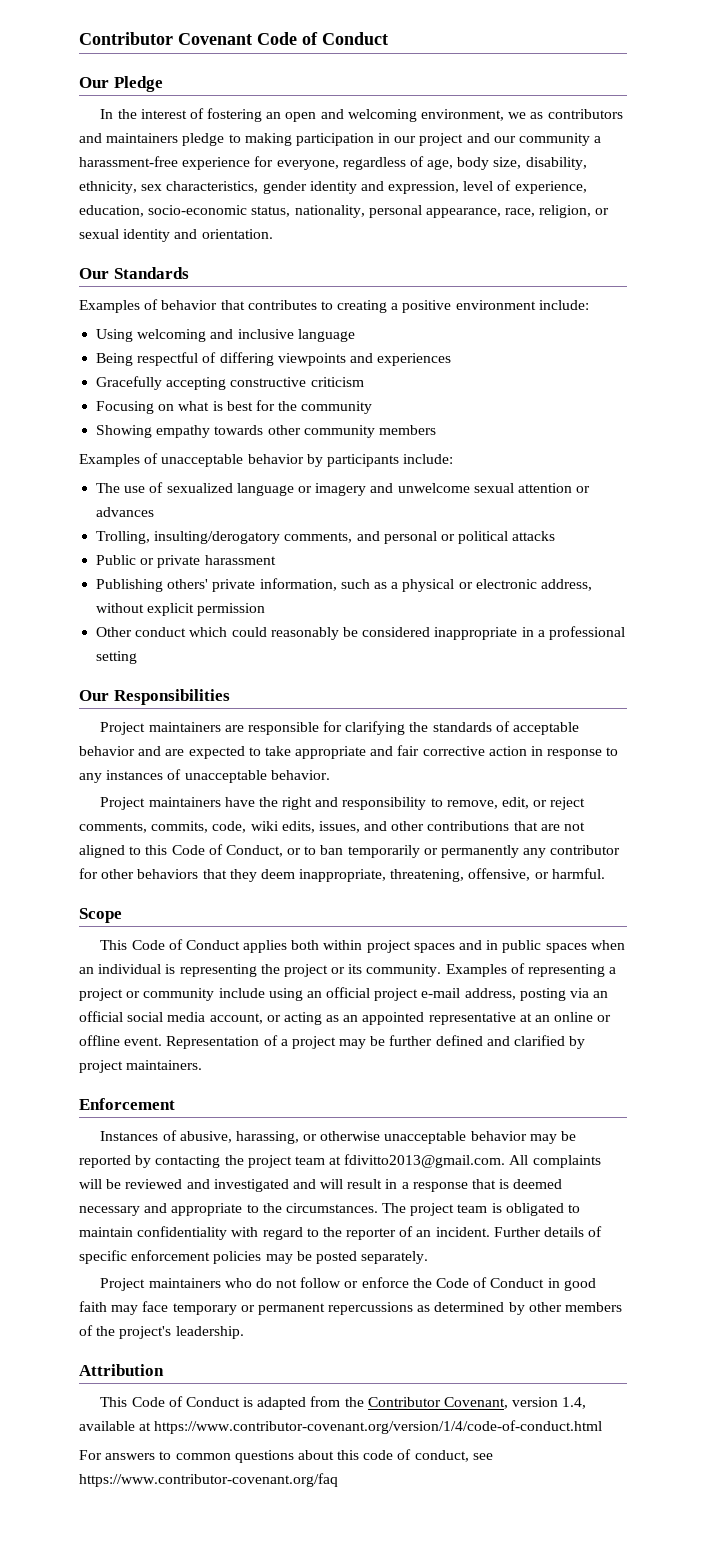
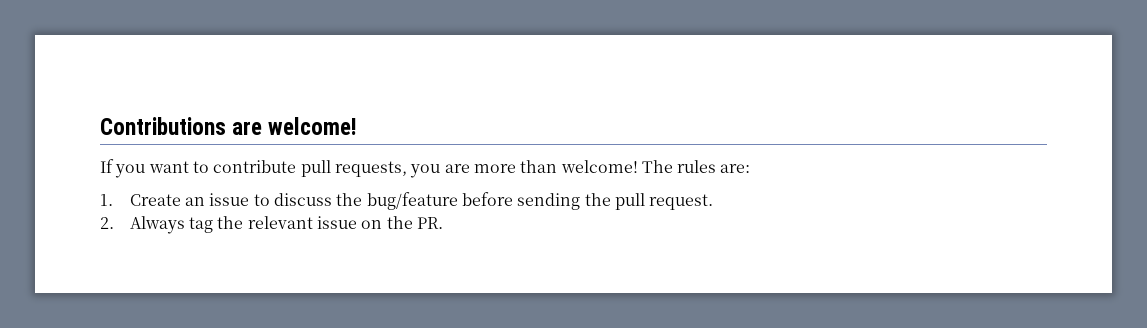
- Contributor Covenant Code of Conduct
- Our Pledge
- In the interest of fostering an open and welcoming environment, we as contributors and maintainers pledge to making participation in our project and our community a harassment-free experience for everyone, regardless of age, body size, disability, ethnicity, sex characteristics, gender identity and expression, level of experience, education, socio-economic status, nationality, personal appearance, race, religion, or sexual identity and orientation.
- Our Standards
- Examples of behavior that contributes to creating a positive environment include:
- Using welcoming and inclusive language
- Being respectful of differing viewpoints and experiences
- Gracefully accepting constructive criticism
- Focusing on what is best for the community
- Showing empathy towards other community members
- Examples of unacceptable behavior by participants include:
- The use of sexualized language or imagery and unwelcome sexual attention or advances
- Trolling, insulting/derogatory comments, and personal or political attacks
- Public or private harassment
- Publishing others' private information, such as a physical or electronic address, without explicit permission
- Other conduct which could reasonably be considered inappropriate in a professional setting
- Our Responsibilities
- Project maintainers are responsible for clarifying the standards of acceptable behavior and are expected to take appropriate and fair corrective action in response to any instances of unacceptable behavior.
- Project maintainers have the right and responsibility to remove, edit, or reject comments, commits, code, wiki edits, issues, and other contributions that are not aligned to this Code of Conduct, or to ban temporarily or permanently any contributor for other behaviors that they deem inappropriate, threatening, offensive, or harmful.
- Scope
- This Code of Conduct applies both within project spaces and in public spaces when an individual is representing the project or its community. Examples of representing a project or community include using an official project e-mail address, posting via an official social media account, or acting as an appointed representative at an online or offline event. Representation of a project may be further defined and clarified by project maintainers.
- Enforcement
- Instances of abusive, harassing, or otherwise unacceptable behavior may be reported by contacting the project team at fdivitto2013@gmail.com. All complaints will be reviewed and investigated and will result in a response that is deemed necessary and appropriate to the circumstances. The project team is obligated to maintain confidentiality with regard to the reporter of an incident. Further details of specific enforcement policies may be posted separately.
- Project maintainers who do not follow or enforce the Code of Conduct in good faith may face temporary or permanent repercussions as determined by other members of the project's leadership.
- Attribution
- This Code of Conduct is adapted from the Contributor Covenant, version 1.4, available at https://www.contributor-covenant.org/version/1/4/code-of-conduct.html
- For answers to common questions about this code of conduct, see https://www.contributor-covenant.org/faq
+ Contributions are welcome!
+ If you want to contribute pull requests, you are more than welcome! The rules are:
+ 1. Create an issue to discuss the bug/feature before sending the pull request.
+ 2. Always tag the relevant issue on the PR.

